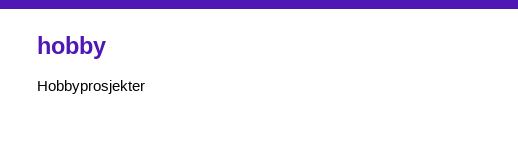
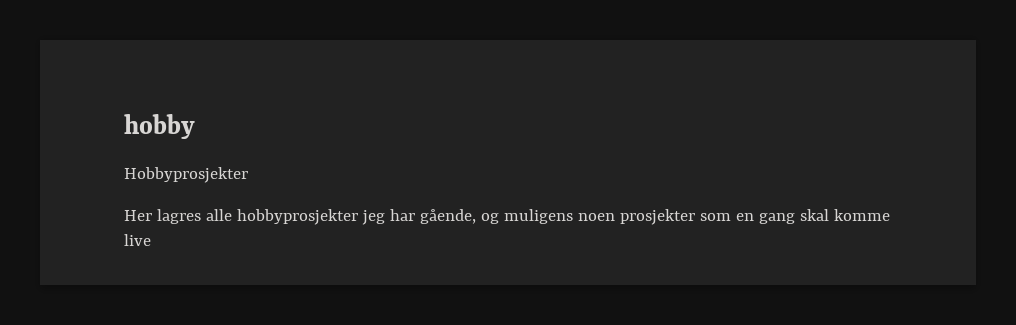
+ Her lagres alle hobbyprosjekter jeg har gående, og muligens noen prosjekter som en gang skal komme live

